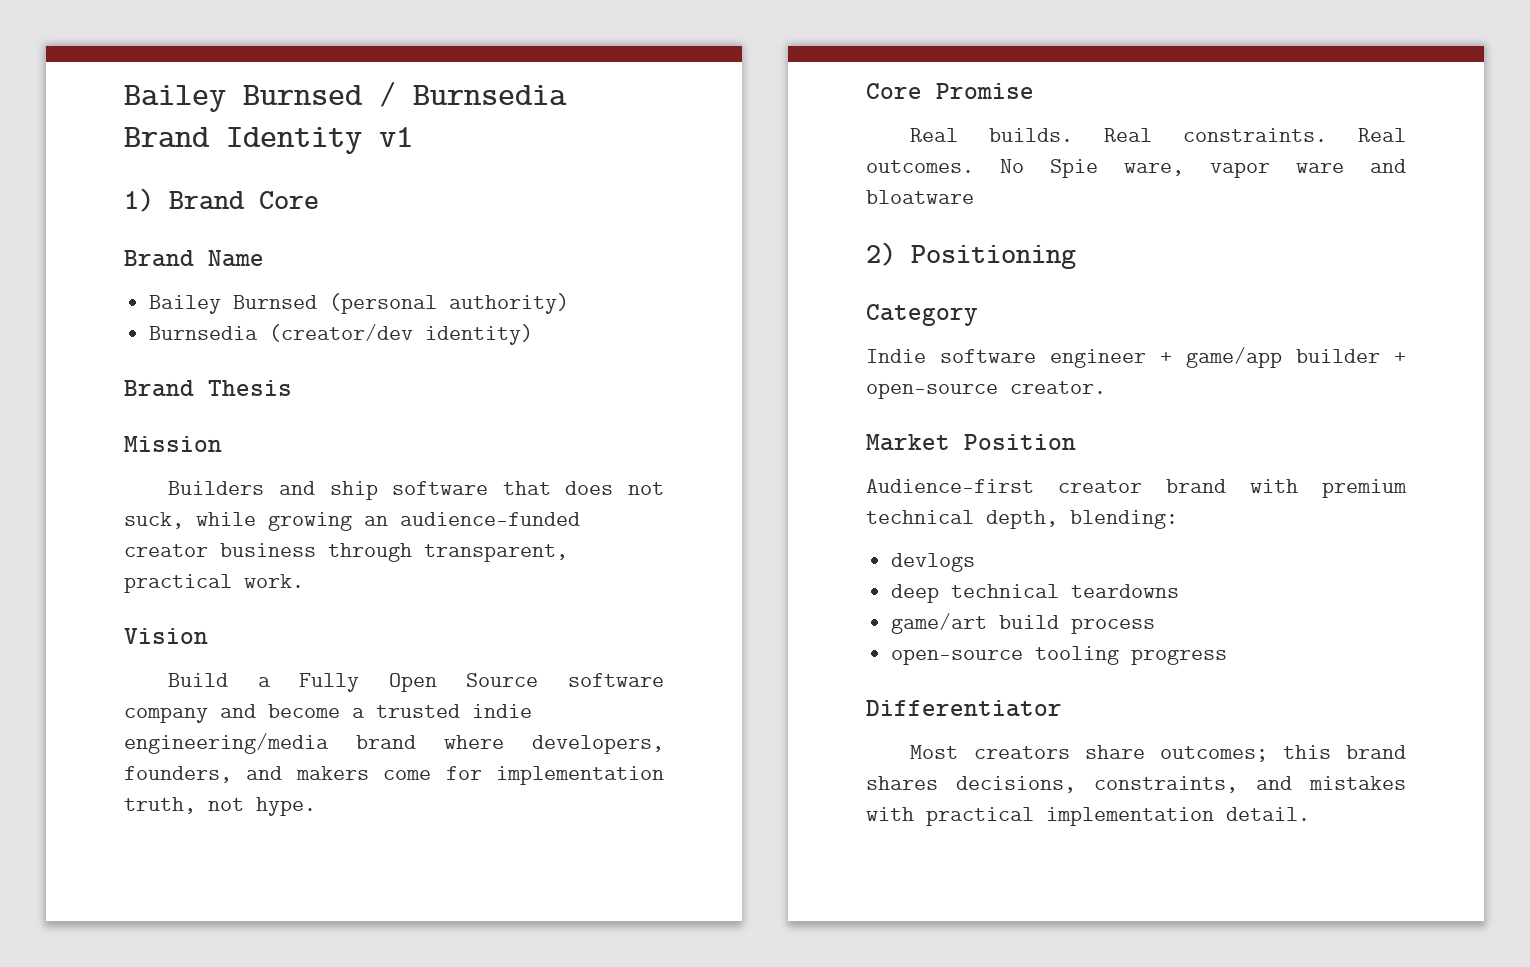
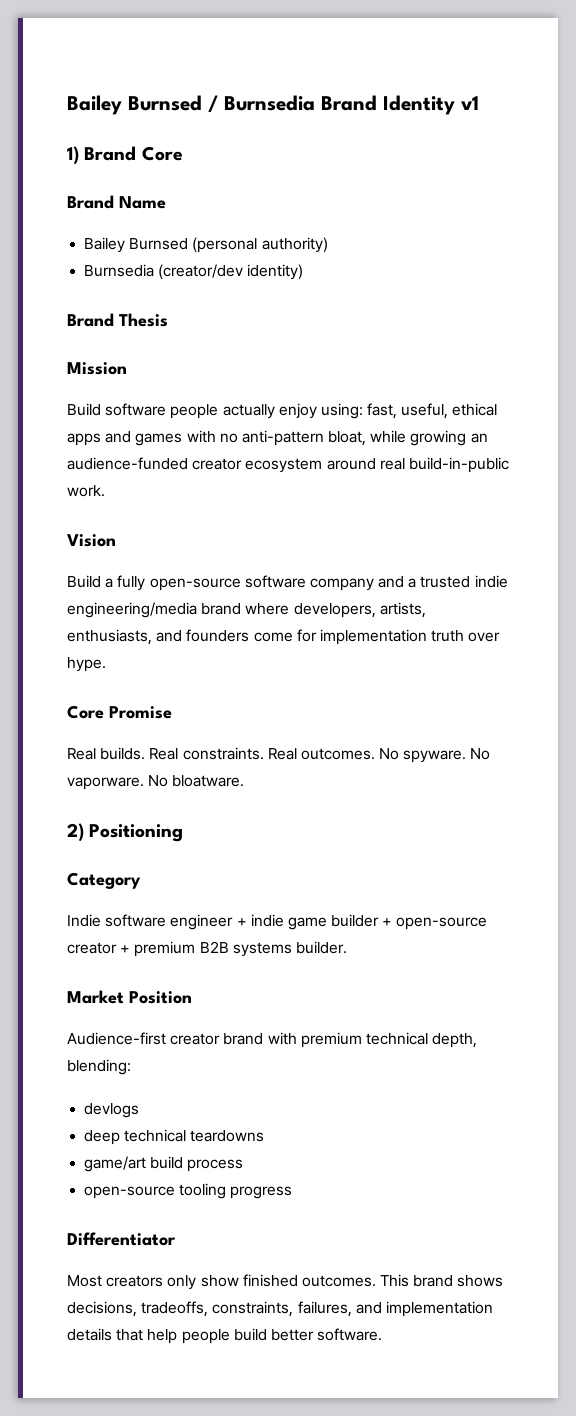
- Builders and ship software that does not suck, while growing an audience-funded creator business through transparent, practical work.
+ Build software people actually enjoy using: fast, useful, ethical apps and games with no anti-pattern bloat, while growing an audience-funded creator ecosystem around real build-in-public work.
- Build a Fully Open Source software company and become a trusted indie engineering/media brand where developers, founders, and makers come for implementation truth, not hype.
+ Build a fully open-source software company and a trusted indie engineering/media brand where developers, artists, enthusiasts, and founders come for implementation truth over hype.
- No Spie ware, vapor ware and bloatware
+ No spyware. No vaporware. No bloatware.
- Indie software engineer + game/app builder + open-source creator.
+ Indie software engineer + indie game builder + open-source creator + premium B2B systems builder.
- Most creators share outcomes; this brand shares decisions, constraints, and mistakes with practical implementation detail.
+ Most creators only show finished outcomes. This brand shows decisions, tradeoffs, constraints, failures, and implementation details that help people build better software.

